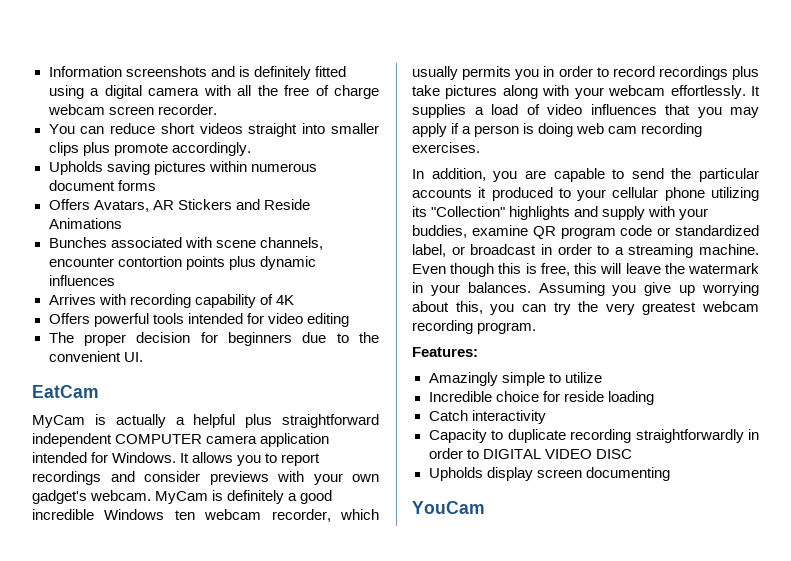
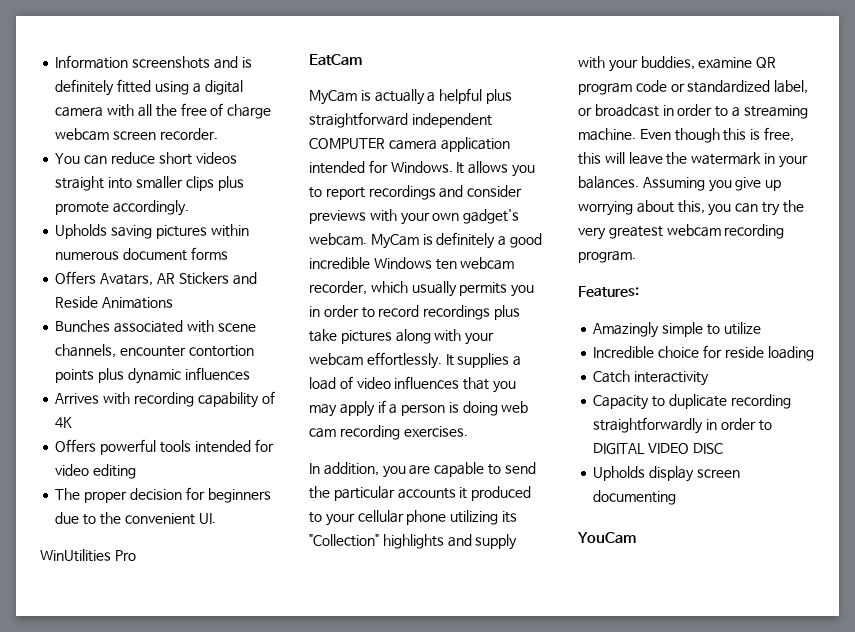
+ WinUtilities Pro

